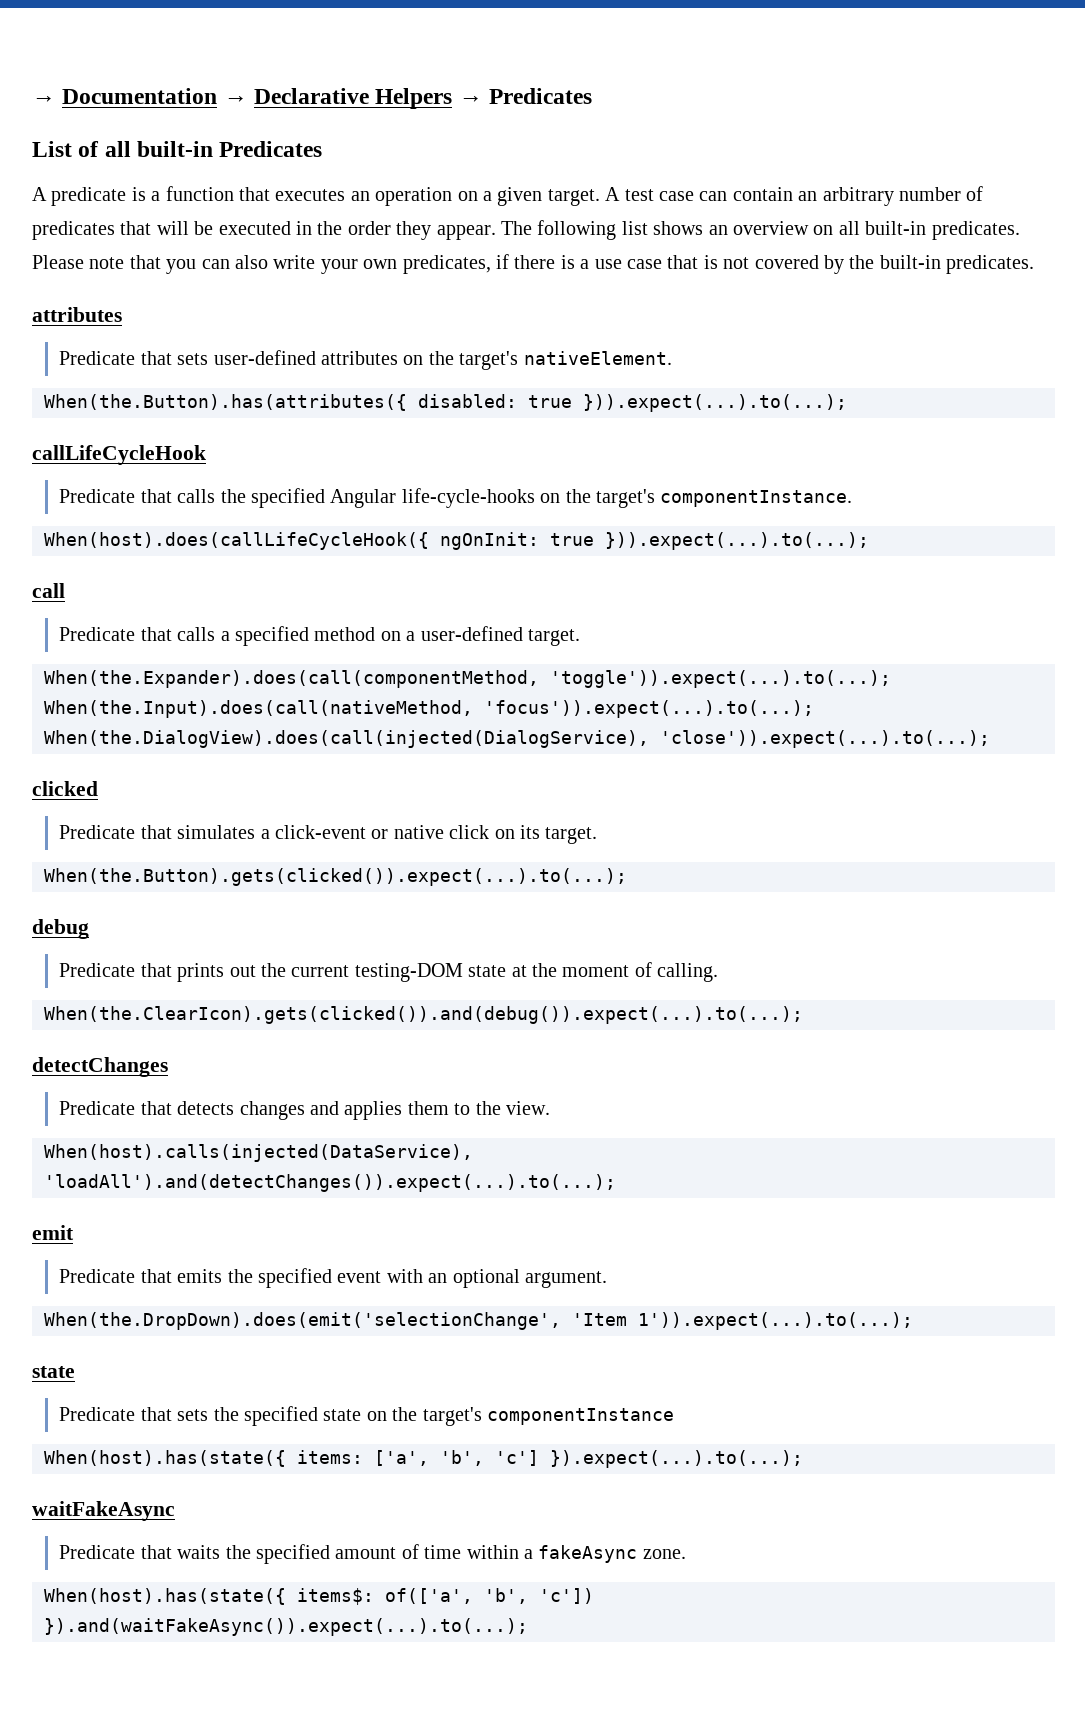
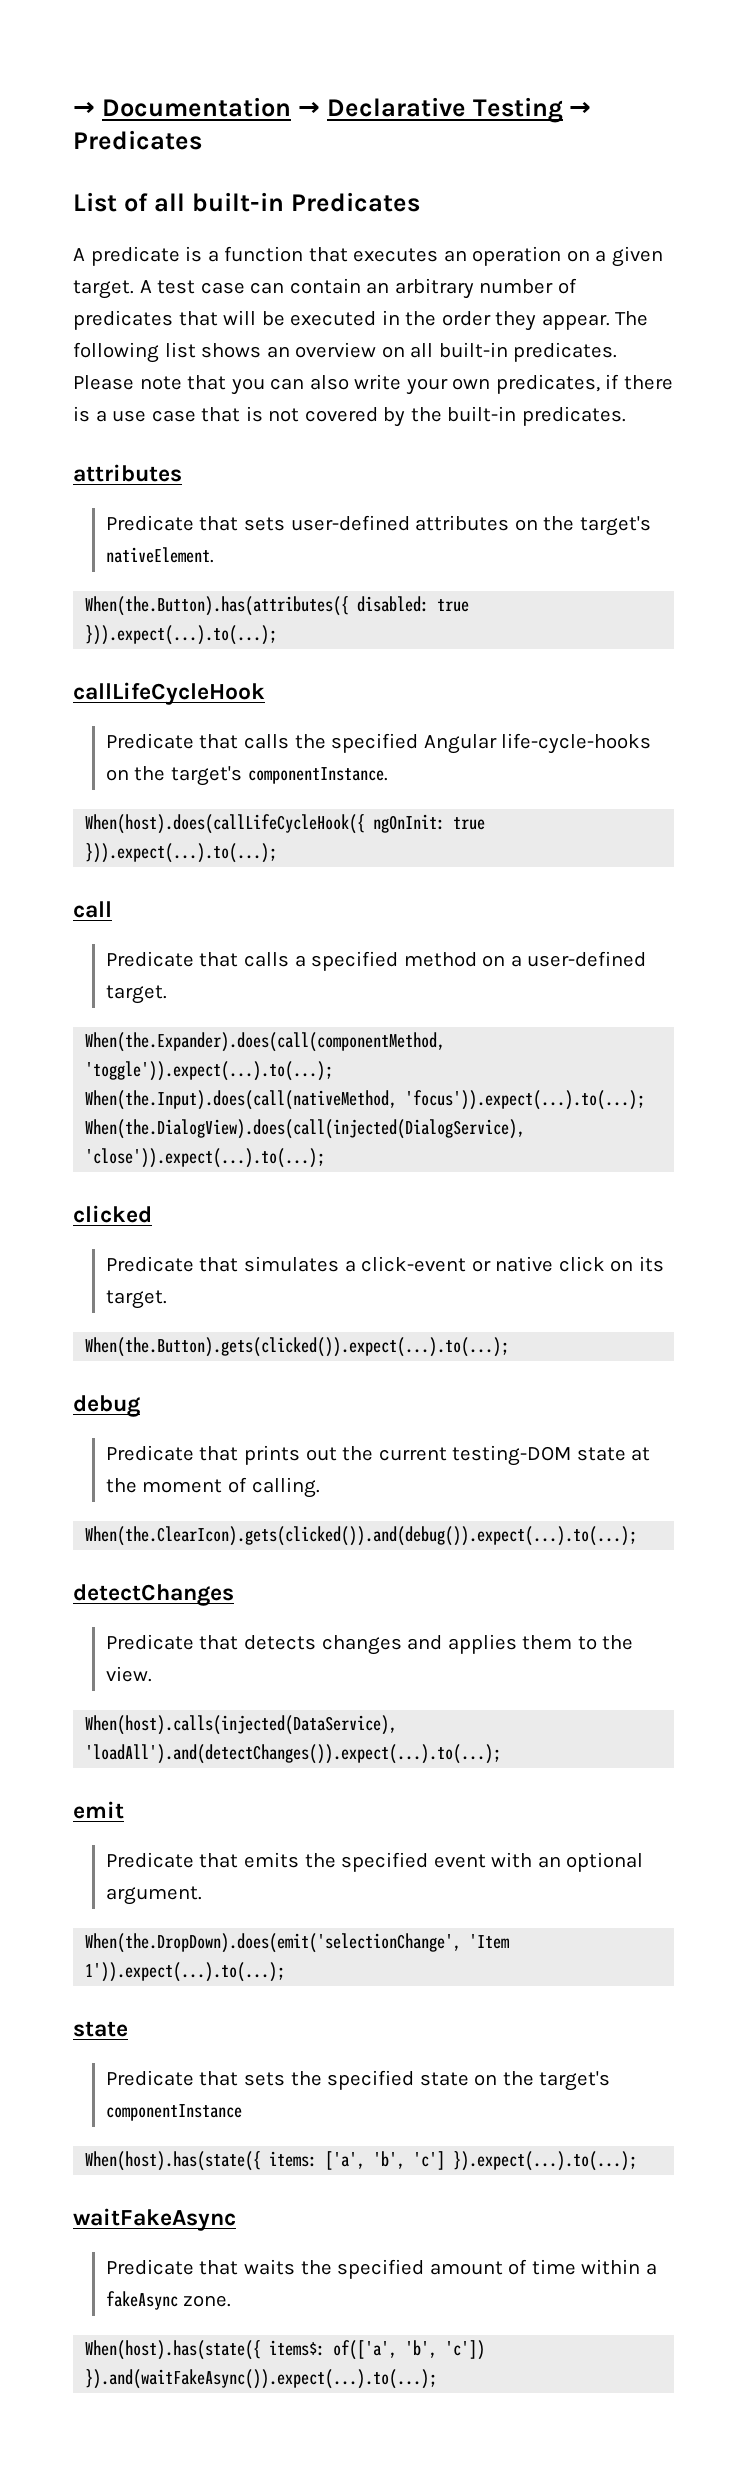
- → Documentation → Declarative Helpers → Predicates
+ → Documentation → Declarative Testing → Predicates

